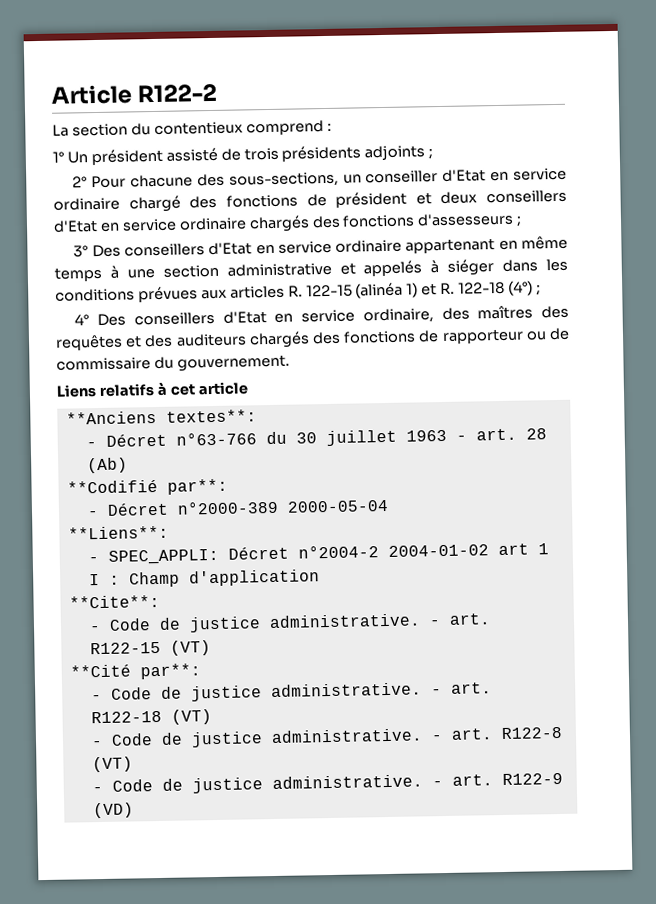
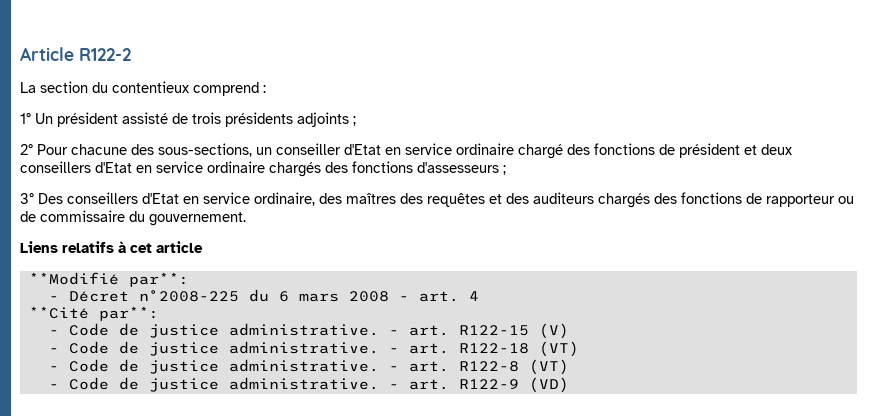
- 3° Des conseillers d'Etat en service ordinaire appartenant en même temps à une section administrative et appelés à siéger dans les conditions prévues aux articles R. 122-15 (alinéa 1) et R. 122-18 (4°) ;
- 4° Des conseillers d'Etat en service ordinaire, des maîtres des requêtes et des auditeurs chargés des fonctions de rapporteur ou de commissaire du gouvernement.
+ 3° Des conseillers d'Etat en service ordinaire, des maîtres des requêtes et des auditeurs chargés des fonctions de rapporteur ou de commissaire du gouvernement.
- **Anciens textes**:
- - Décret n°63-766 du 30 juillet 1963 - art. 28 (Ab)
- **Codifié par**:
- - Décret n°2000-389 2000-05-04
- **Liens**:
- - SPEC_APPLI: Décret n°2004-2 2004-01-02 art 1 I : Champ d'application
- **Cite**:
+ **Modifié par**:
+ - Décret n°2008-225 du 6 mars 2008 - art. 4
+ **Cité par**:
- - art. R122-15 (VT)
- **Cité par**:
+ - art. R122-15 (V)

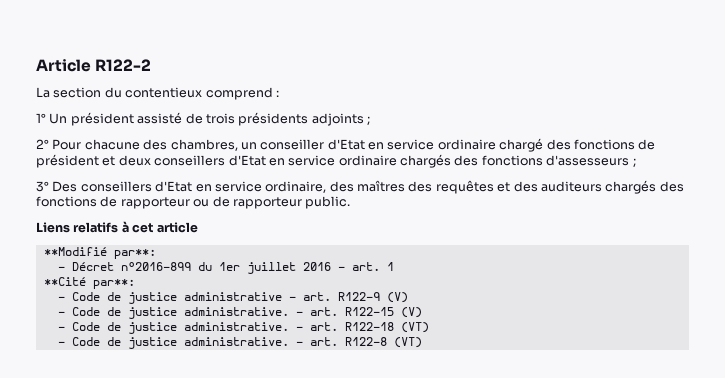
- 2° Pour chacune des sous-sections, un conseiller d'Etat en service ordinaire chargé des fonctions de président et deux conseillers d'Etat en service ordinaire chargés des fonctions d'assesseurs ;
+ 2° Pour chacune des chambres, un conseiller d'Etat en service ordinaire chargé des fonctions de président et deux conseillers d'Etat en service ordinaire chargés des fonctions d'assesseurs ;
- 3° Des conseillers d'Etat en service ordinaire, des maîtres des requêtes et des auditeurs chargés des fonctions de rapporteur ou de commissaire du gouvernement.
+ 3° Des conseillers d'Etat en service ordinaire, des maîtres des requêtes et des auditeurs chargés des fonctions de rapporteur ou de rapporteur public.
- - Décret n°2008-225 du 6 mars 2008 - art. 4
+ - Décret n°2016-899 du 1er juillet 2016 - art. 1
+ - Code de justice administrative - art. R122-9 (V)
- - Code de justice administrative. - art. R122-9 (VD)

